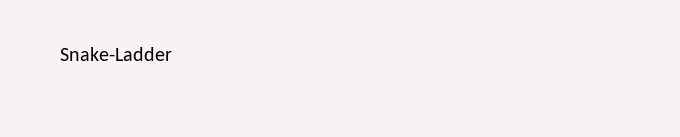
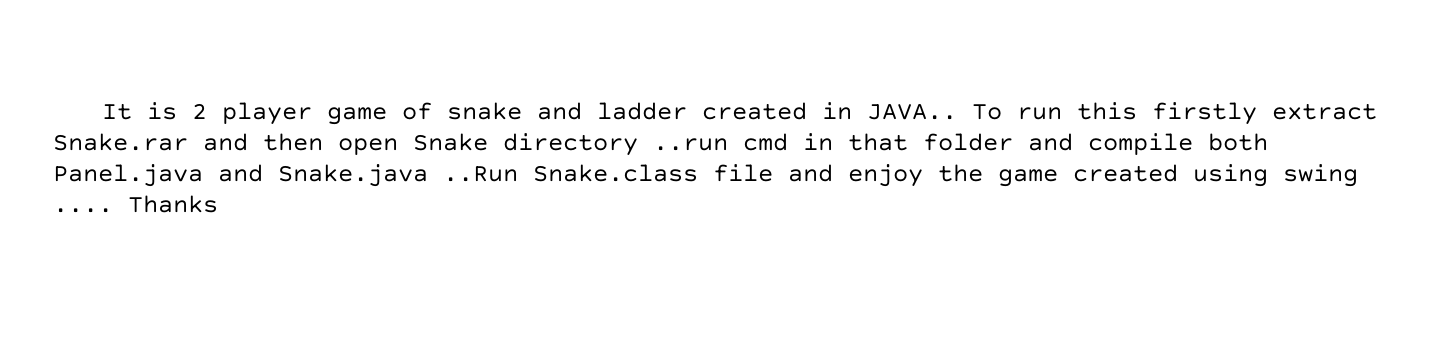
- Snake-Ladder
+ It is 2 player game of snake and ladder created in JAVA.. To run this firstly extract Snake.rar and then open Snake directory ..run cmd in that folder and compile both Panel.java and Snake.java ..Run Snake.class file and enjoy the game created using swing .... Thanks

